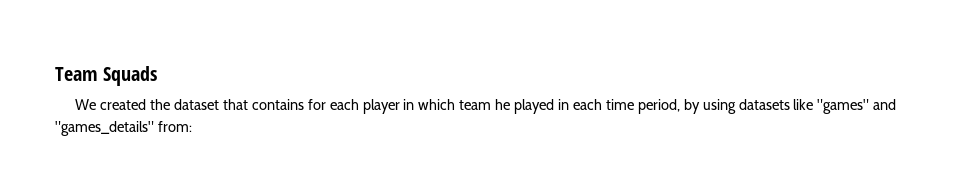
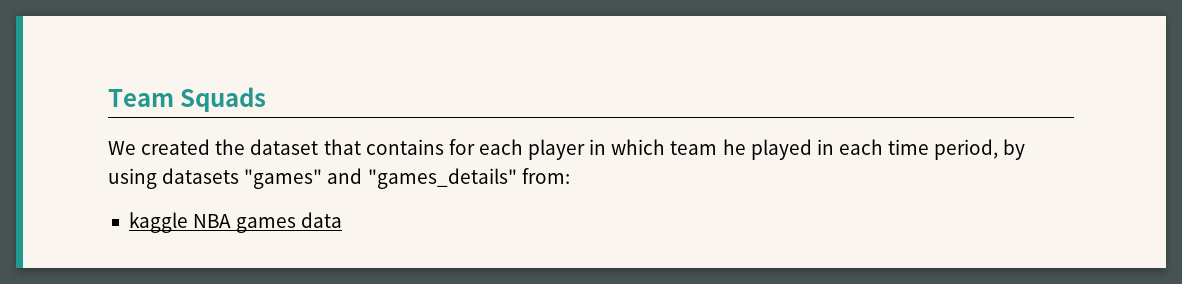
- We created the dataset that contains for each player in which team he played in each time period, by using datasets like "games" and "games_details" from:
+ We created the dataset that contains for each player in which team he played in each time period, by using datasets "games" and "games_details" from:
+ kaggle NBA games data

